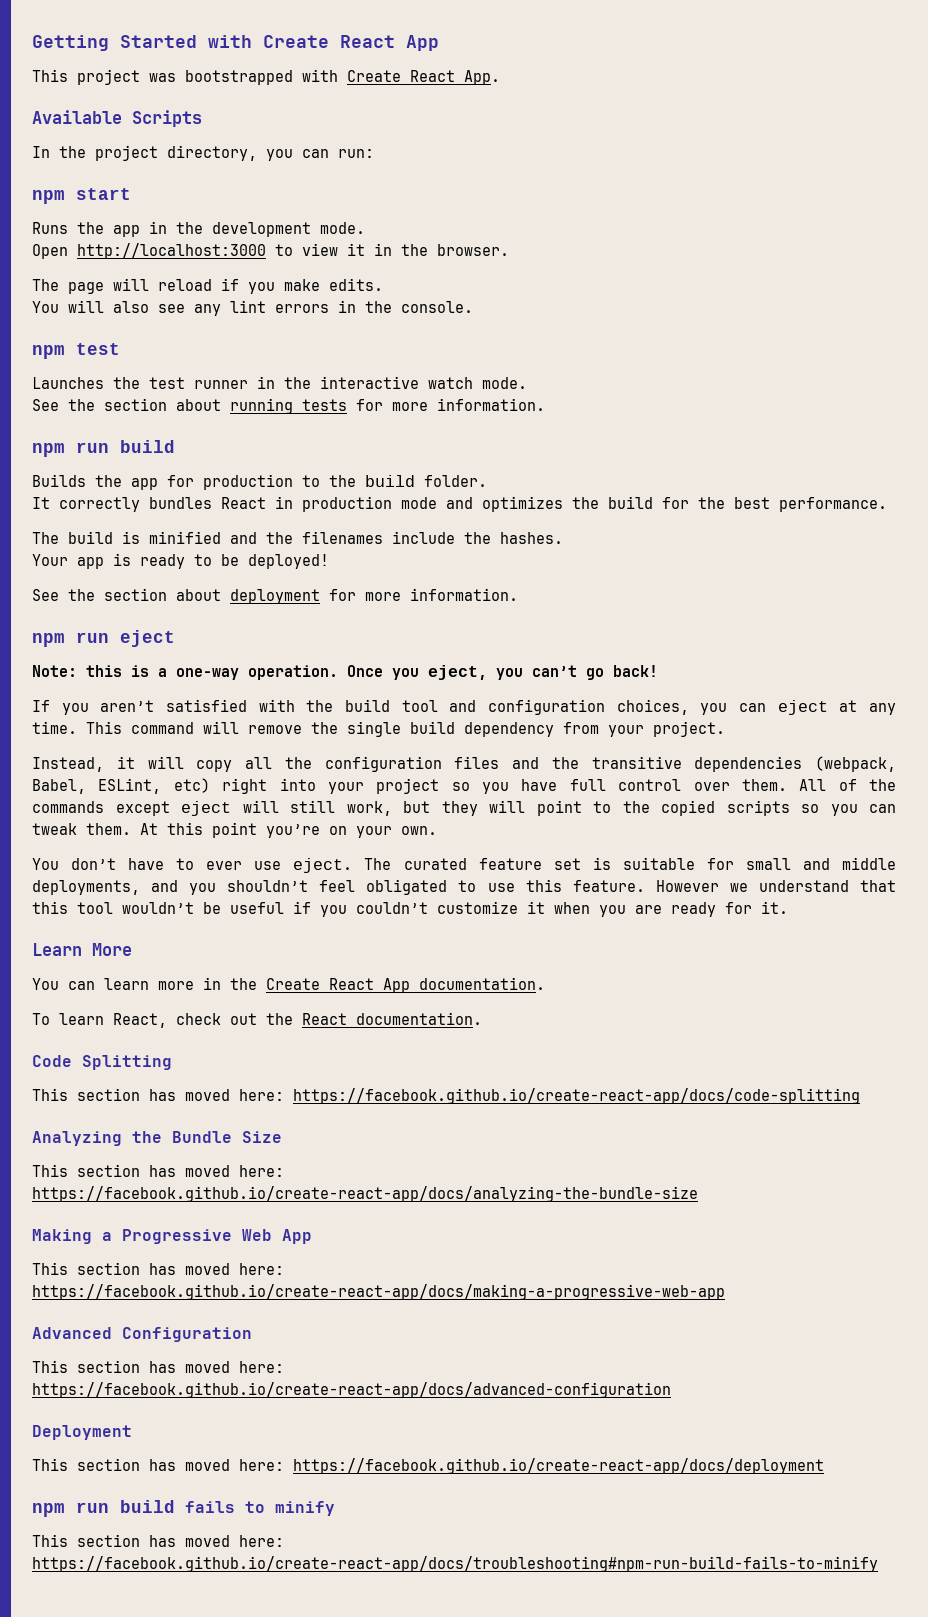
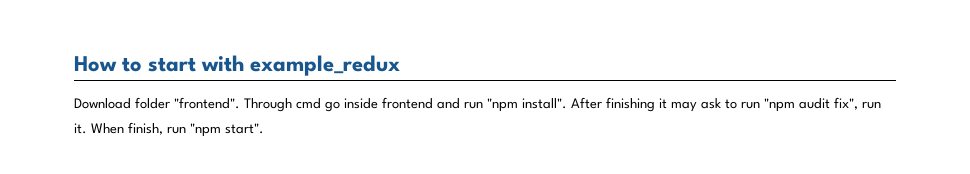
- Getting Started with Create React App
- This project was bootstrapped with Create React App.
- Available Scripts
- In the project directory, you can run:
- npm start
- Runs the app in the development mode.
- Open http://localhost:3000 to view it in the browser.
- The page will reload if you make edits.
- You will also see any lint errors in the console.
- npm test
- Launches the test runner in the interactive watch mode.
- See the section about running tests for more information.
- npm run build
- Builds the app for production to the build folder.
- It correctly bundles React in production mode and optimizes the build for the best performance.
- The build is minified and the filenames include the hashes.
- Your app is ready to be deployed!
- See the section about deployment for more information.
- npm run eject
- Note: this is a one-way operation. Once you eject, you can’t go back!
- If you aren’t satisfied with the build tool and configuration choices, you can eject at any time. This command will remove the single build dependency from your project.
- Instead, it will copy all the configuration files and the transitive dependencies (webpack, Babel, ESLint, etc) right into your project so you have full control over them. All of the commands except eject will still work, but they will point to the copied scripts so you can tweak them. At this point you’re on your own.
- You don’t have to ever use eject. The curated feature set is suitable for small and middle deployments, and you shouldn’t feel obligated to use this feature. However we understand that this tool wouldn’t be useful if you couldn’t customize it when you are ready for it.
- Learn More
- You can learn more in the Create React App documentation.
- To learn React, check out the React documentation.
- Code Splitting
- This section has moved here: https://facebook.github.io/create-react-app/docs/code-splitting
- Analyzing the Bundle Size
- This section has moved here: https://facebook.github.io/create-react-app/docs/analyzing-the-bundle-size
- Making a Progressive Web App
- This section has moved here: https://facebook.github.io/create-react-app/docs/making-a-progressive-web-app
- Advanced Configuration
- This section has moved here: https://facebook.github.io/create-react-app/docs/advanced-configuration
- Deployment
- This section has moved here: https://facebook.github.io/create-react-app/docs/deployment
- npm run build fails to minify
- This section has moved here: https://facebook.github.io/create-react-app/docs/troubleshooting#npm-run-build-fails-to-minify
+ How to start with example_redux
+ Download folder "frontend". Through cmd go inside frontend and run "npm install". After finishing it may ask to run "npm audit fix", run it. When finish, run "npm start".

